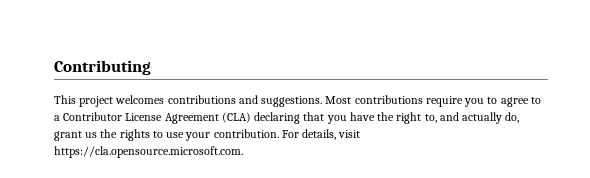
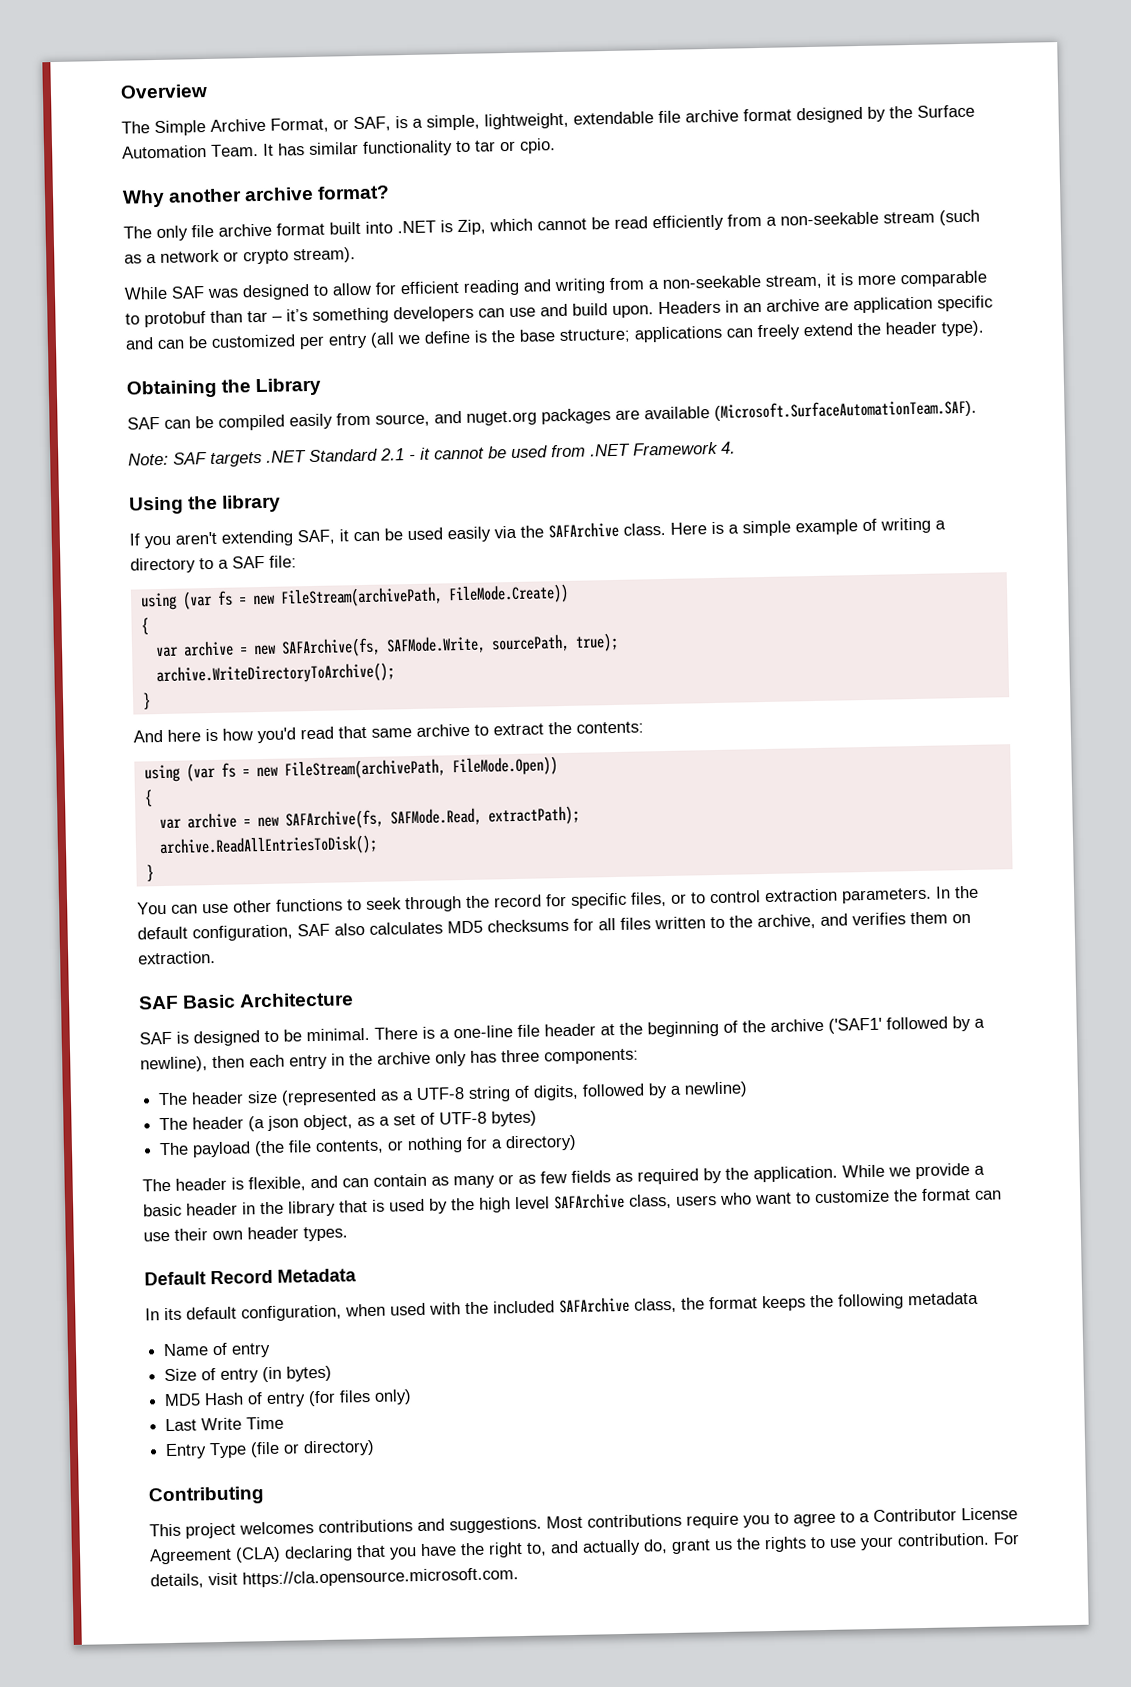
+ Overview
+ The Simple Archive Format, or SAF, is a simple, lightweight, extendable file archive format designed by the Surface Automation Team. It has similar functionality to tar or cpio.
+ Why another archive format?
+ The only file archive format built into .NET is Zip, which cannot be read efficiently from a non-seekable stream (such as a network or crypto stream).
+ While SAF was designed to allow for efficient reading and writing from a non-seekable stream, it is more comparable to protobuf than tar – it’s something developers can use and build upon. Headers in an archive are application specific and can be customized per entry (all we define is the base structure; applications can freely extend the header type).
+ Obtaining the Library
+ SAF can be compiled easily from source, and nuget.org packages are available (Microsoft.SurfaceAutomationTeam.SAF).
+ Note: SAF targets .NET Standard 2.1 - it cannot be used from .NET Framework 4.
+ Using the library
+ If you aren't extending SAF, it can be used easily via the SAFArchive class. Here is a simple example of writing a directory to a SAF file:
+ using (var fs = new FileStream(archivePath, FileMode.Create))
+ {
+ var archive = new SAFArchive(fs, SAFMode.Write, sourcePath, true);
+ archive.WriteDirectoryToArchive();
+ }
+ And here is how you'd read that same archive to extract the contents:
+ using (var fs = new FileStream(archivePath, FileMode.Open))
+ {
+ var archive = new SAFArchive(fs, SAFMode.Read, extractPath);
+ archive.ReadAllEntriesToDisk();
+ }
+ You can use other functions to seek through the record for specific files, or to control extraction parameters. In the default configuration, SAF also calculates MD5 checksums for all files written to the archive, and verifies them on extraction.
+ SAF Basic Architecture
+ SAF is designed to be minimal. There is a one-line file header at the beginning of the archive ('SAF1' followed by a newline), then each entry in the archive only has three components:
+ The header size (represented as a UTF-8 string of digits, followed by a newline)
+ The header (a json object, as a set of UTF-8 bytes)
+ The payload (the file contents, or nothing for a directory)
+ The header is flexible, and can contain as many or as few fields as required by the application. While we provide a basic header in the library that is used by the high level SAFArchive class, users who want to customize the format can use their own header types.
+ Default Record Metadata
+ In its default configuration, when used with the included SAFArchive class, the format keeps the following metadata
+ Name of entry
+ Size of entry (in bytes)
+ MD5 Hash of entry (for files only)
+ Last Write Time
+ Entry Type (file or directory)

